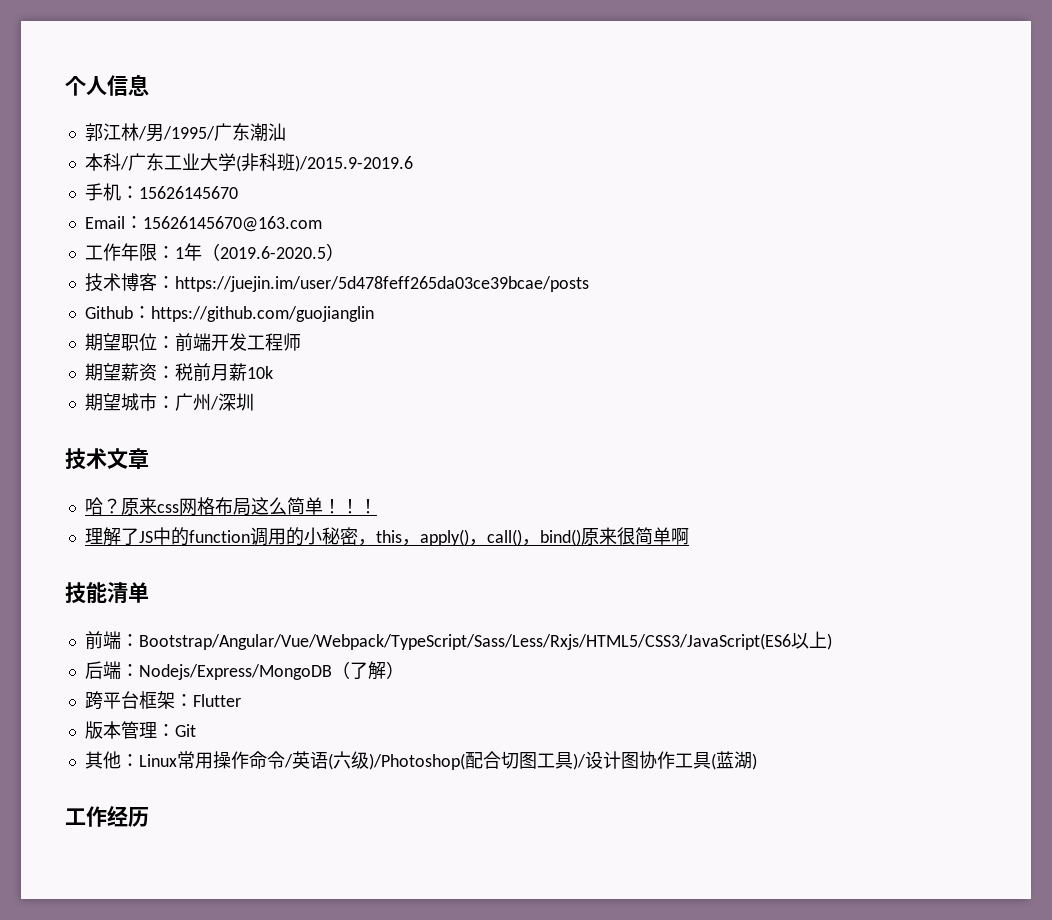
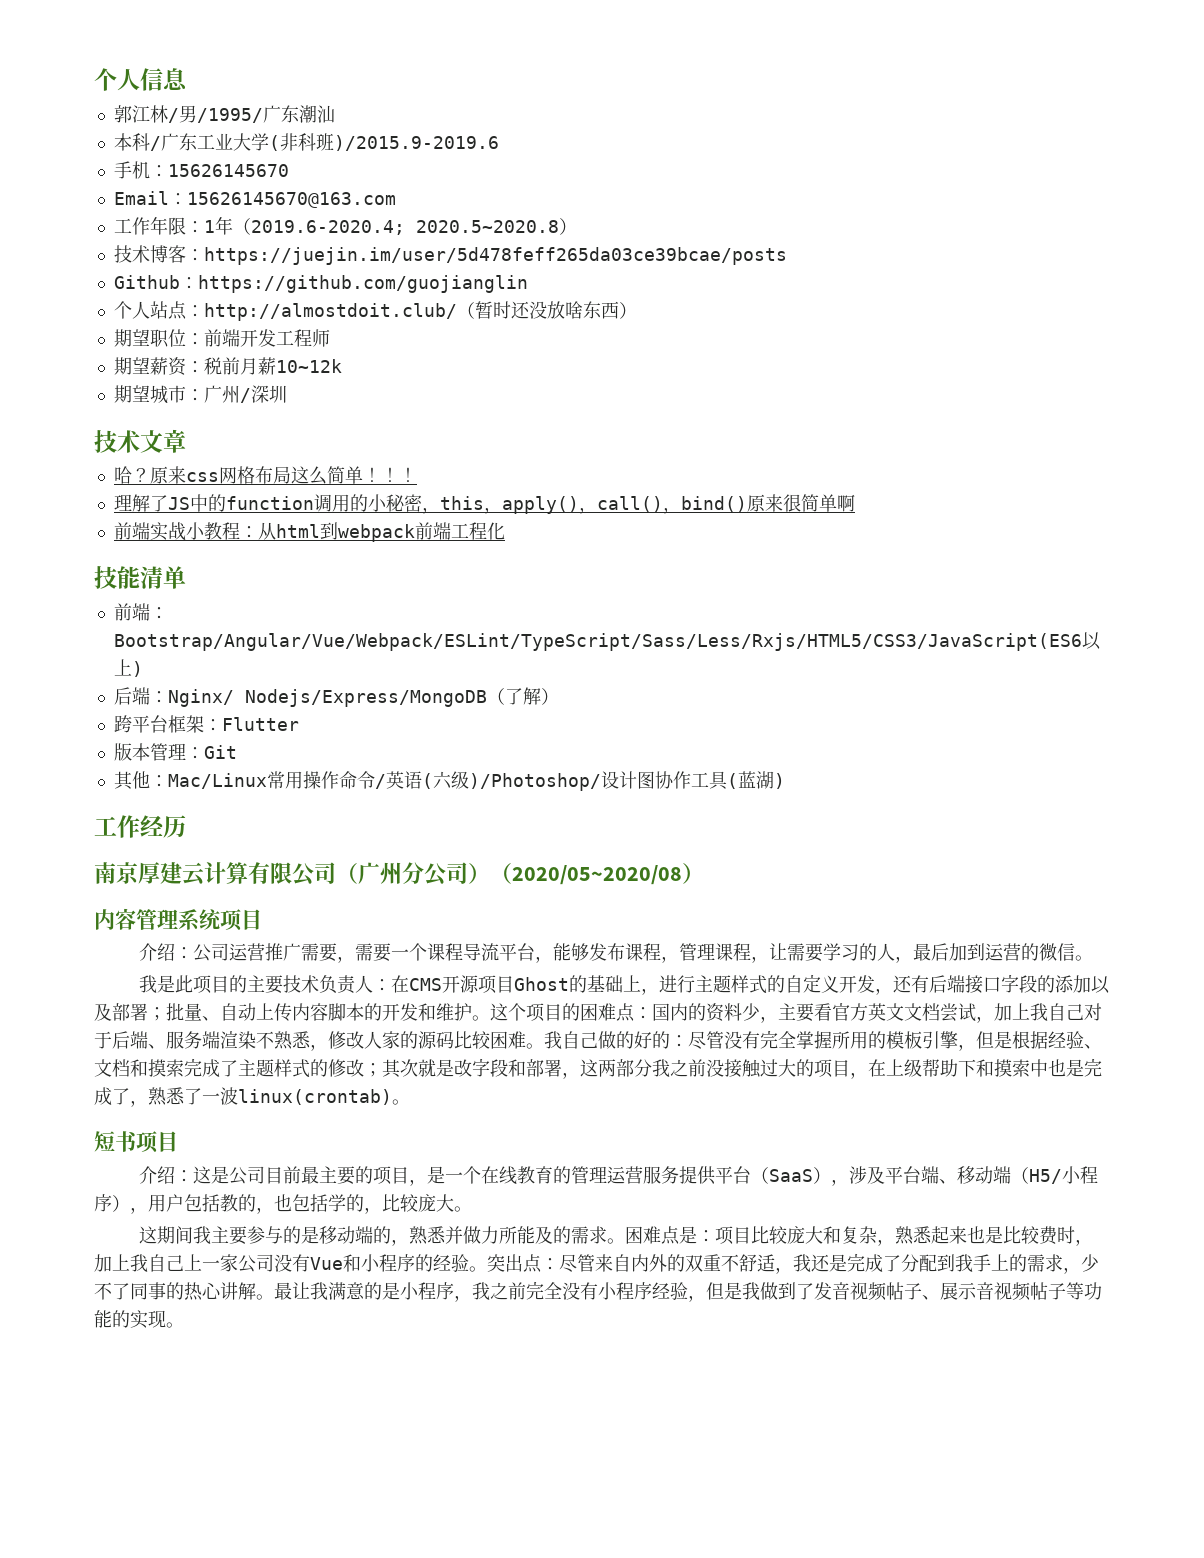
- 工作年限：1年（2019.6-2020.5）
+ 工作年限：1年（2019.6-2020.4; 2020.5~2020.8）
+ 个人站点：http://almostdoit.club/（暂时还没放啥东西）
- 期望薪资：税前月薪10k
+ 期望薪资：税前月薪10~12k
+ 前端实战小教程：从html到webpack前端工程化
- 前端：Bootstrap/Angular/Vue/Webpack/TypeScript/Sass/Less/Rxjs/HTML5/CSS3/JavaScript(ES6以上)
+ 前端：Bootstrap/Angular/Vue/Webpack/ESLint/TypeScript/Sass/Less/Rxjs/HTML5/CSS3/JavaScript(ES6以上)
- 后端：Nodejs/Express/MongoDB（了解）
+ 后端：Nginx/ Nodejs/Express/MongoDB（了解）
- 其他：Linux常用操作命令/英语(六级)/Photoshop(配合切图工具)/设计图协作工具(蓝湖)
+ 其他：Mac/Linux常用操作命令/英语(六级)/Photoshop/设计图协作工具(蓝湖)
+ 南京厚建云计算有限公司（广州分公司）（2020/05~2020/08）
+ 内容管理系统项目
+ 介绍：公司运营推广需要，需要一个课程导流平台，能够发布课程，管理课程，让需要学习的人，最后加到运营的微信。
+ 我是此项目的主要技术负责人：在CMS开源项目Ghost的基础上，进行主题样式的自定义开发，还有后端接口字段的添加以及部署；批量、自动上传内容脚本的开发和维护。这个项目的困难点：国内的资料少，主要看官方英文文档尝试，加上我自己对于后端、服务端渲染不熟悉，修改人家的源码比较困难。我自己做的好的：尽管没有完全掌握所用的模板引擎，但是根据经验、文档和摸索完成了主题样式的修改；其次就是改字段和部署，这两部分我之前没接触过大的项目，在上级帮助下和摸索中也是完成了，熟悉了一波linux(crontab)。
+ 短书项目
+ 介绍：这是公司目前最主要的项目，是一个在线教育的管理运营服务提供平台（SaaS），涉及平台端、移动端（H5/小程序），用户包括教的，也包括学的，比较庞大。
+ 这期间我主要参与的是移动端的，熟悉并做力所能及的需求。困难点是：项目比较庞大和复杂，熟悉起来也是比较费时，加上我自己上一家公司没有Vue和小程序的经验。突出点：尽管来自内外的双重不舒适，我还是完成了分配到我手上的需求，少不了同事的热心讲解。最让我满意的是小程序，我之前完全没有小程序经验，但是我做到了发音视频帖子、展示音视频帖子等功能的实现。

